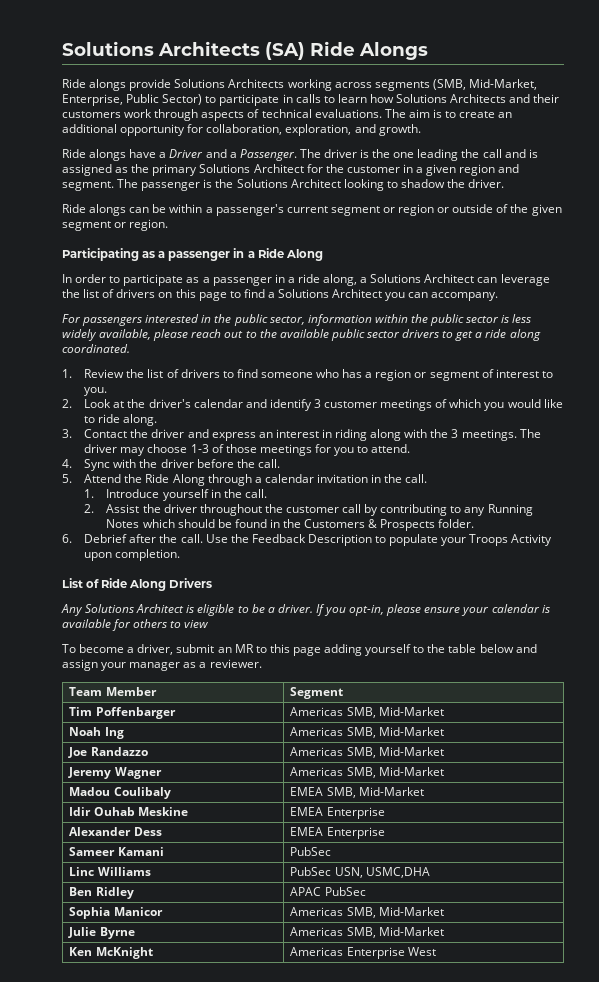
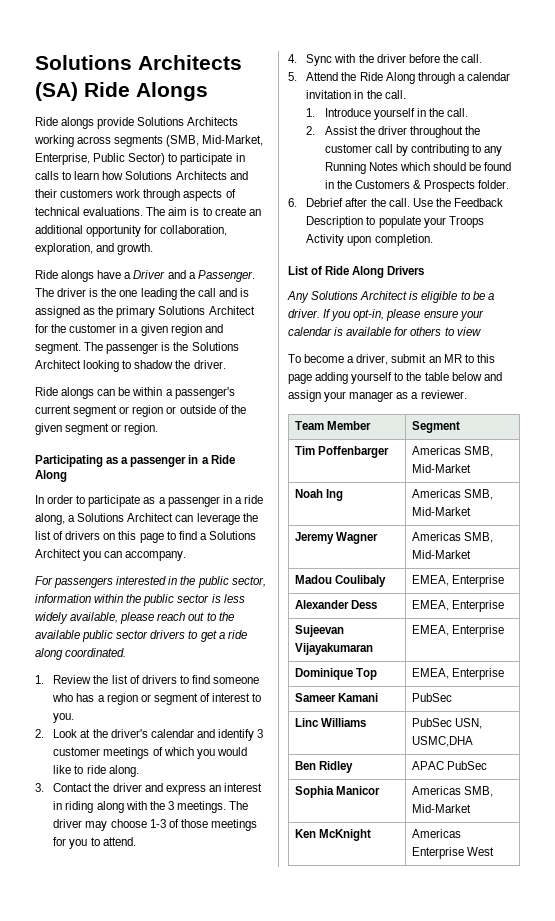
- Joe Randazzo | Americas SMB, Mid-Market
- Madou Coulibaly | EMEA SMB, Mid-Market
- Idir Ouhab Meskine | EMEA Enterprise
- Alexander Dess | EMEA Enterprise
+ Madou Coulibaly | EMEA, Enterprise
+ Alexander Dess | EMEA, Enterprise
+ Sujeevan Vijayakumaran | EMEA, Enterprise
+ Dominique Top | EMEA, Enterprise
- Julie Byrne | Americas SMB, Mid-Market

